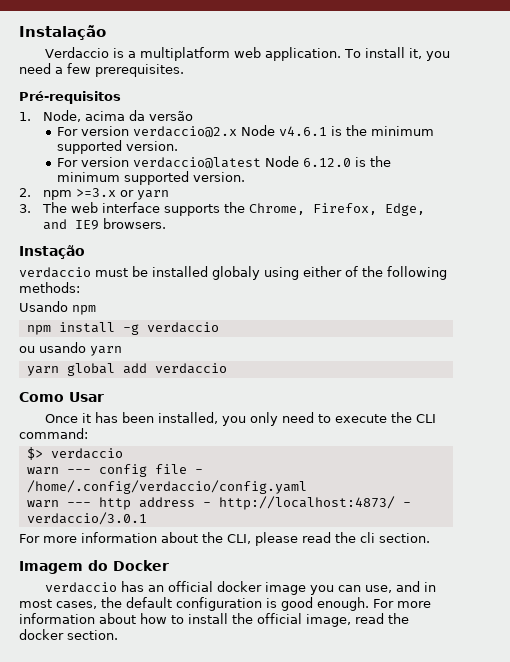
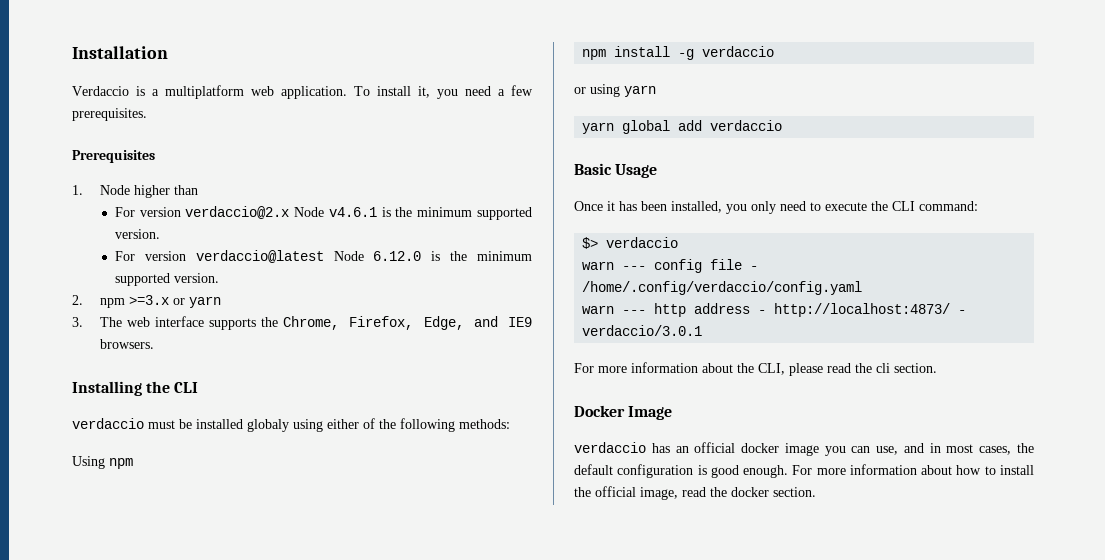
- Instalação
+ Installation
- Pré-requisitos
+ Prerequisites
- 1. Node, acima da versão
+ 1. Node higher than
- Instação
+ Installing the CLI
- Usando npm
+ Using npm
- ou usando yarn
+ or using yarn
- Como Usar
+ Basic Usage
- Imagem do Docker
+ Docker Image

